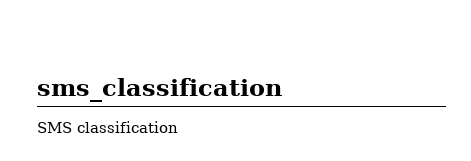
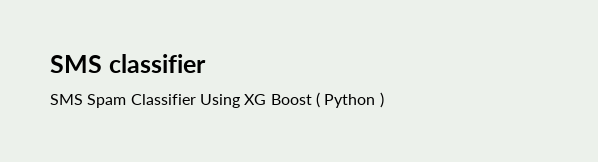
- sms_classification
- SMS classification
+ SMS classifier
+ SMS Spam Classifier Using XG Boost ( Python )

